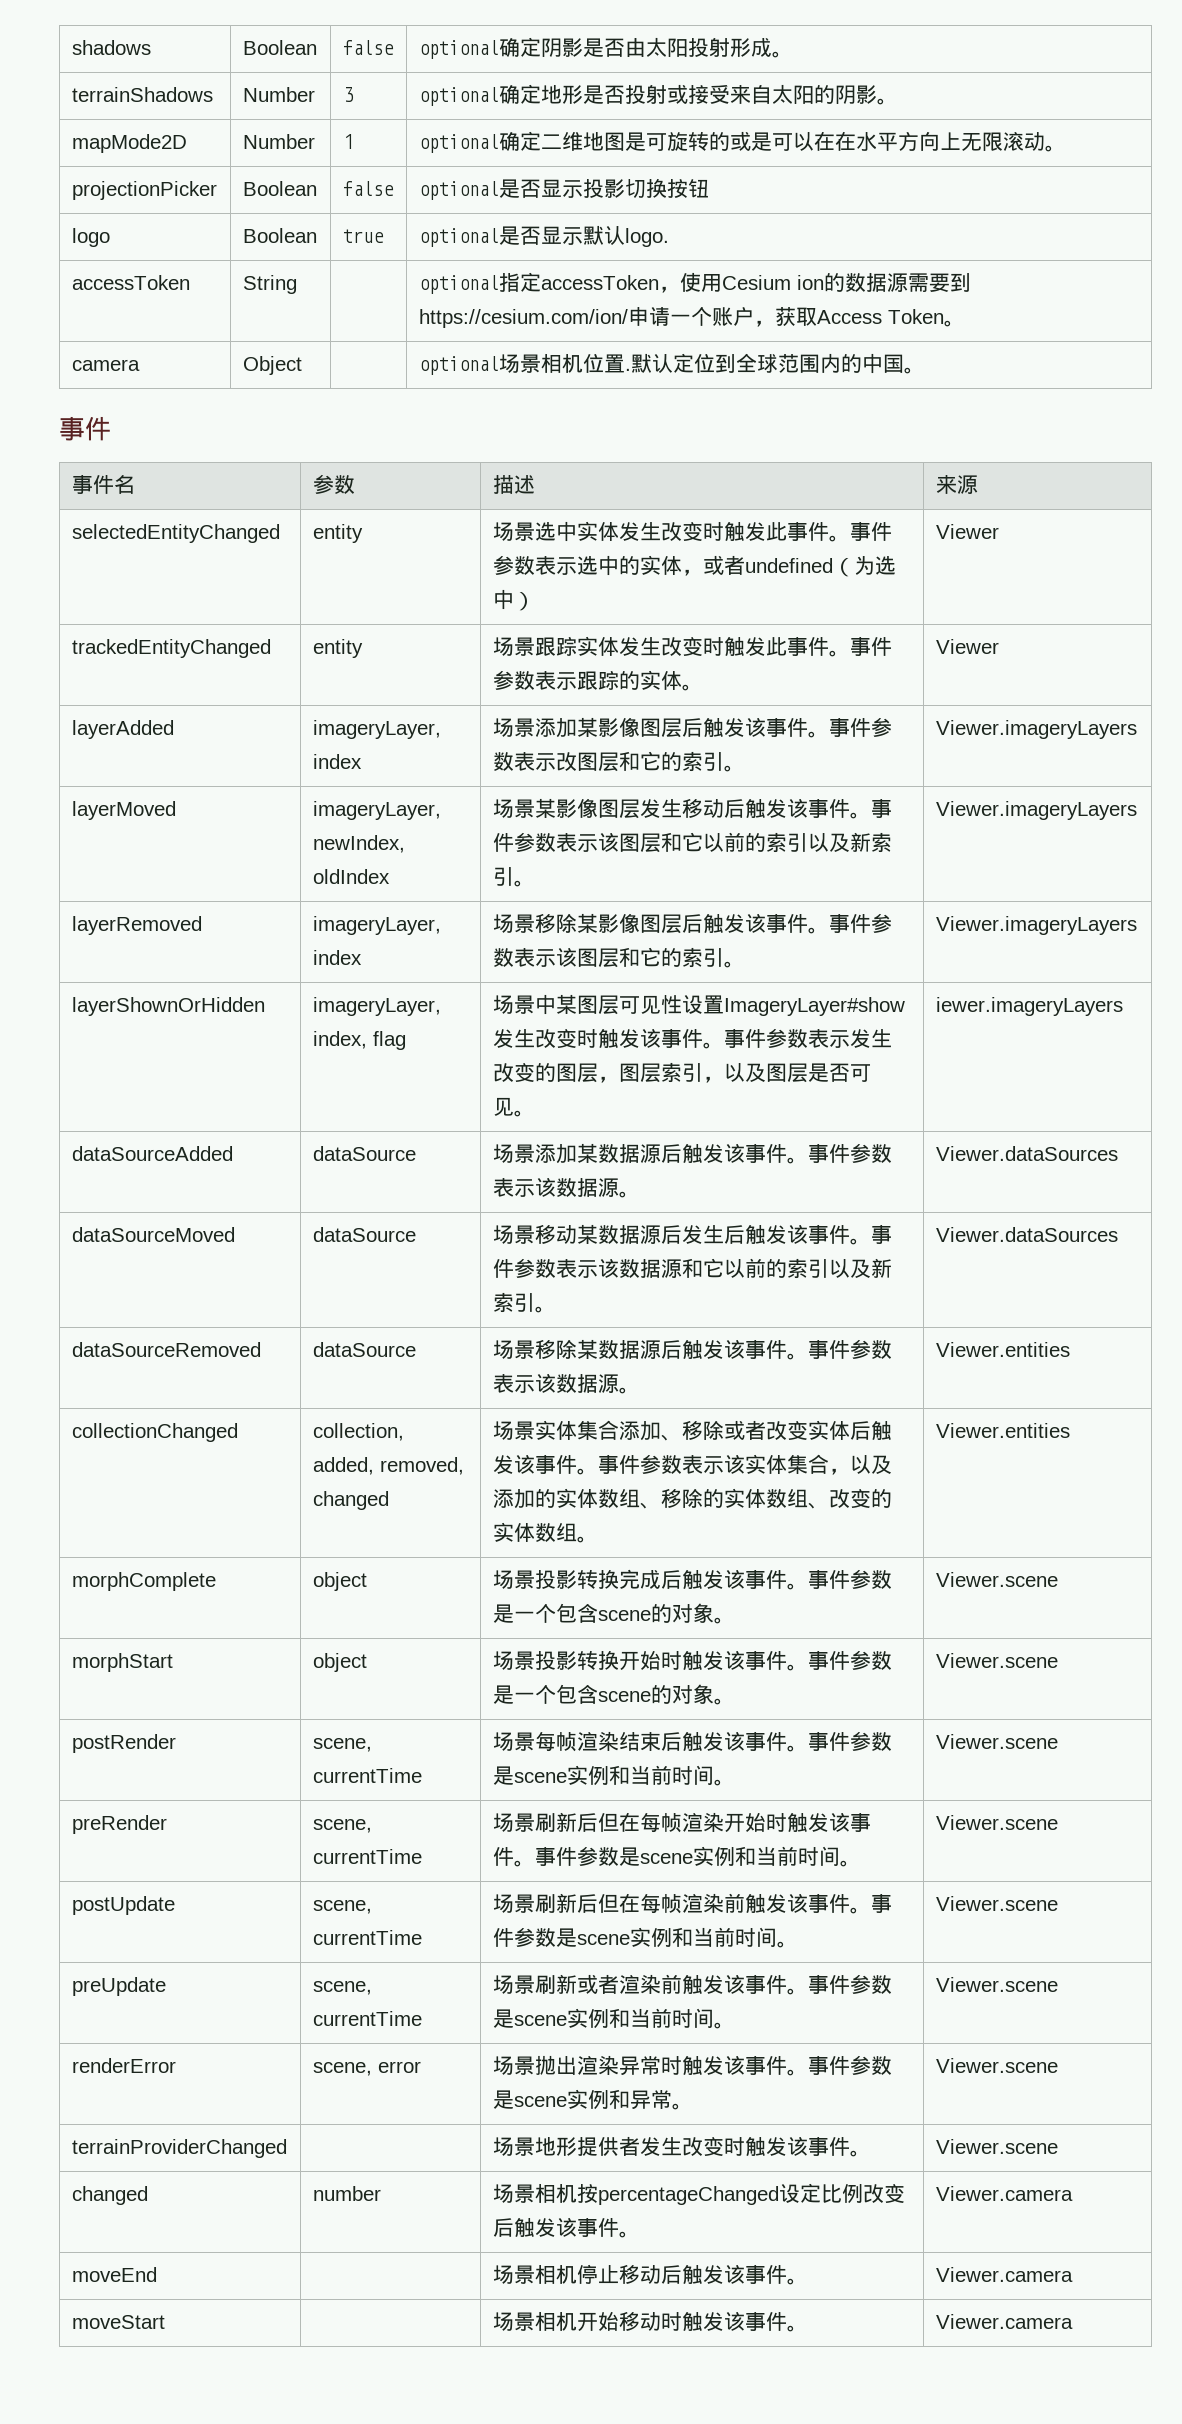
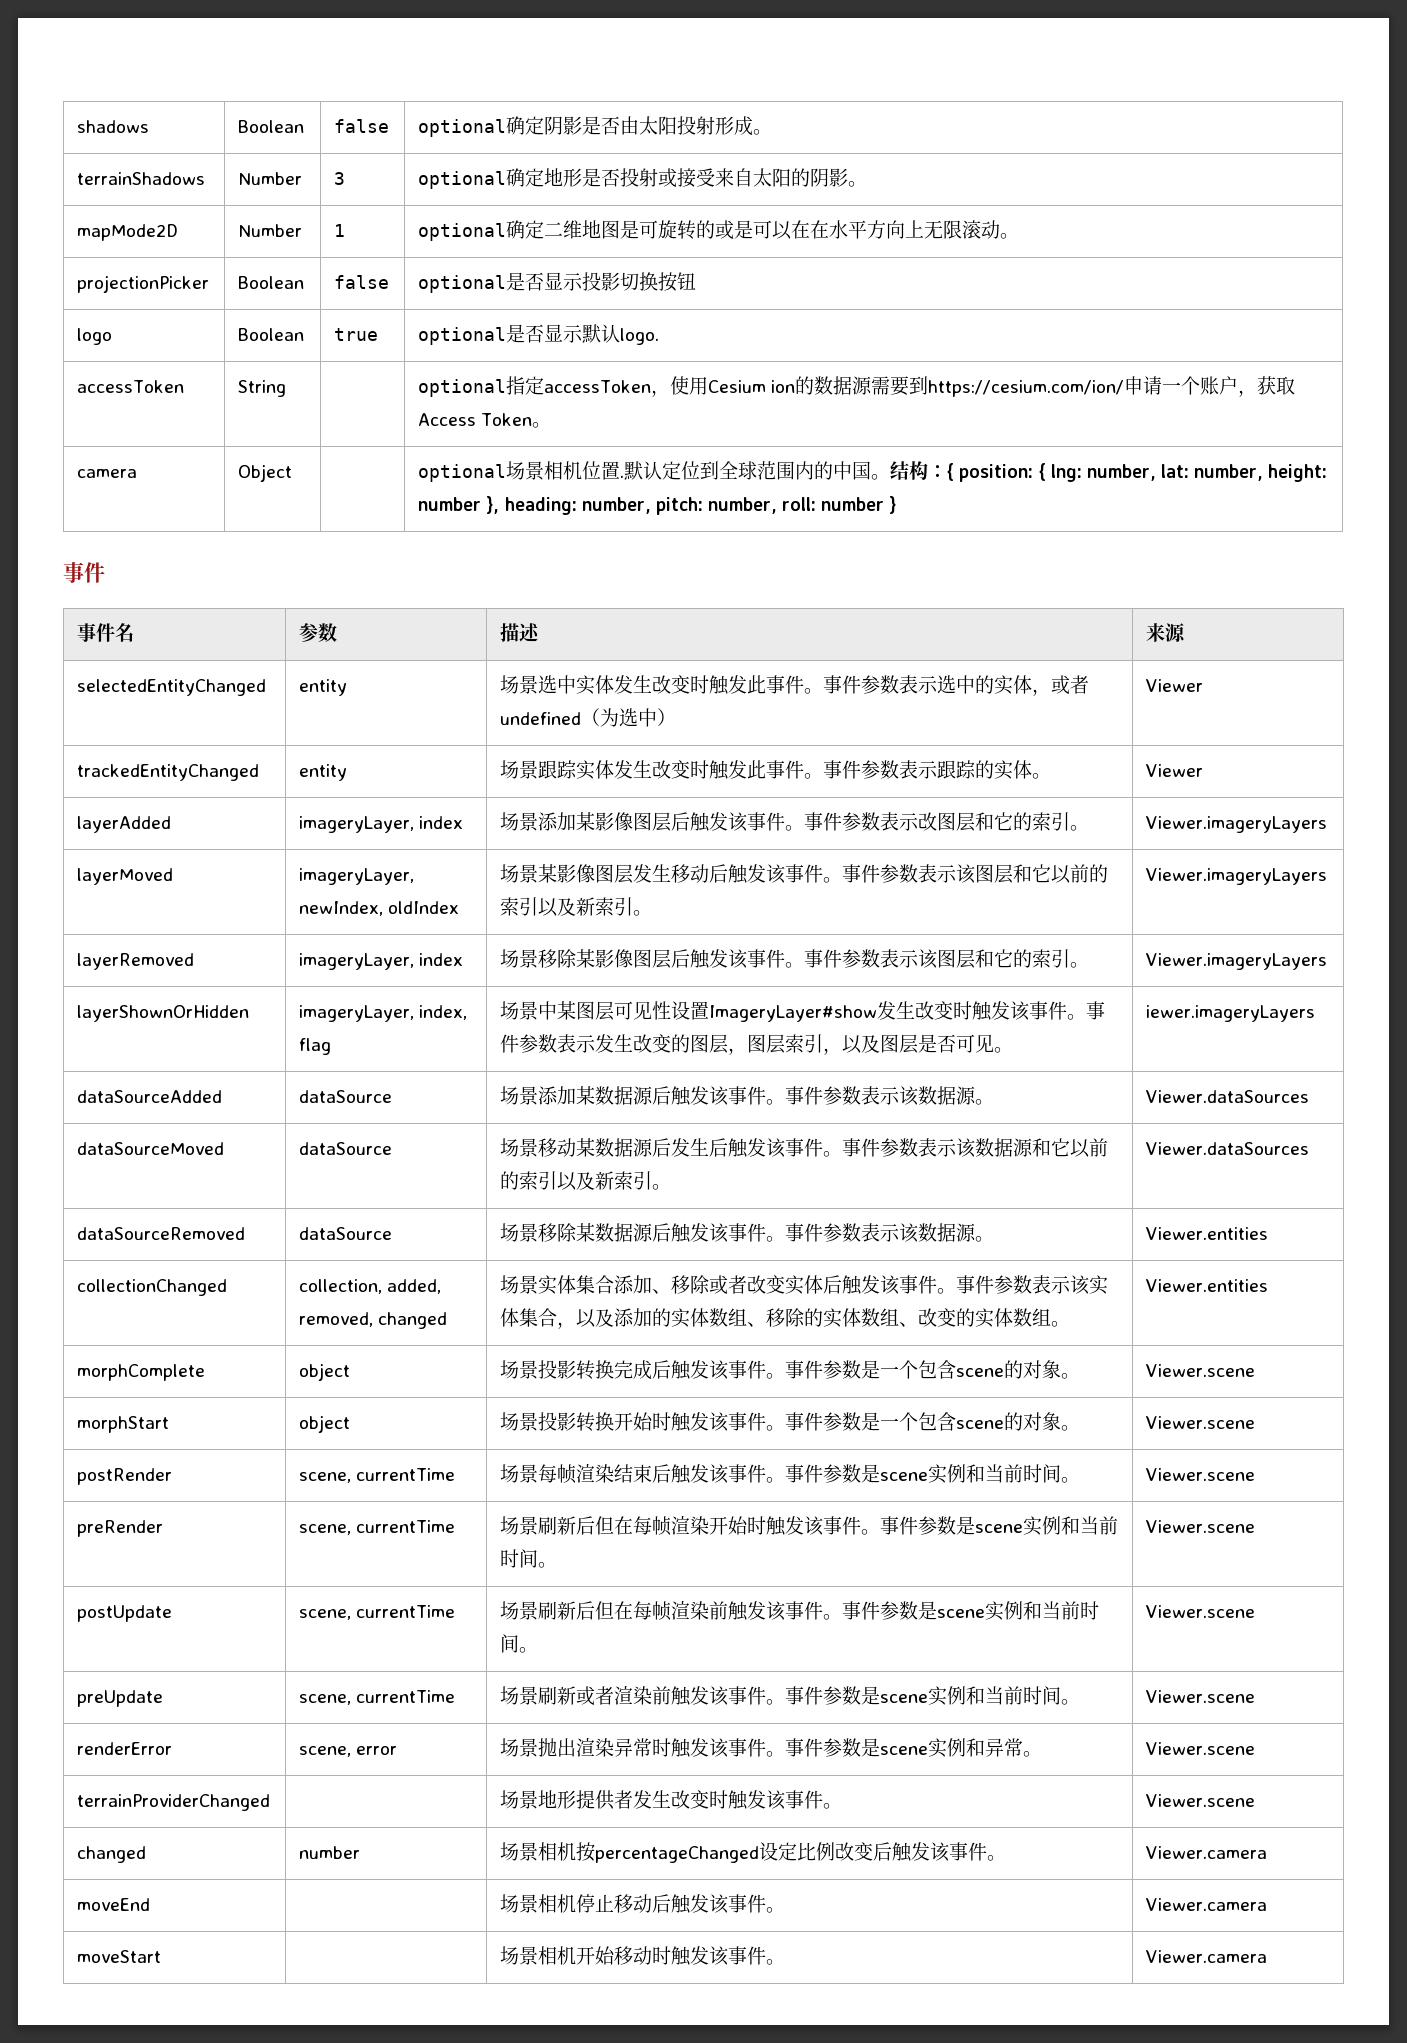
- camera | Object | | optional场景相机位置.默认定位到全球范围内的中国。
+ camera | Object | | optional场景相机位置.默认定位到全球范围内的中国。结构：{ position: { lng: number, lat: number, height: number }, heading: number, pitch: number, roll: number }

